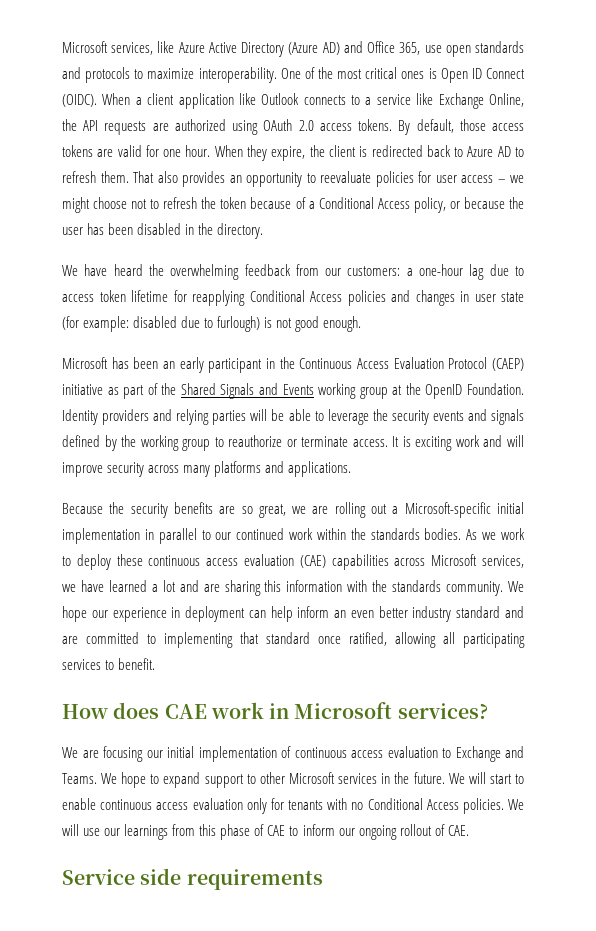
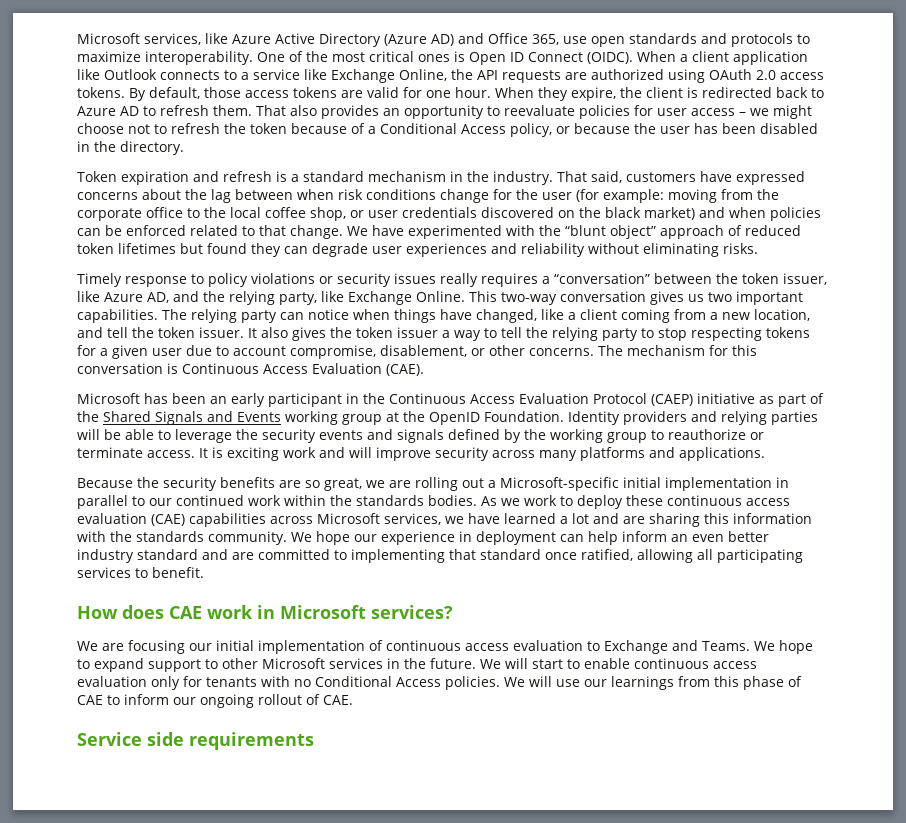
- We have heard the overwhelming feedback from our customers: a one-hour lag due to access token lifetime for reapplying Conditional Access policies and changes in user state (for example: disabled due to furlough) is not good enough.
+ Token expiration and refresh is a standard mechanism in the industry. That said, customers have expressed concerns about the lag between when risk conditions change for the user (for example: moving from the corporate office to the local coffee shop, or user credentials discovered on the black market) and when policies can be enforced related to that change. We have experimented with the “blunt object” approach of reduced token lifetimes but found they can degrade user experiences and reliability without eliminating risks.
+ Timely response to policy violations or security issues really requires a “conversation” between the token issuer, like Azure AD, and the relying party, like Exchange Online. This two-way conversation gives us two important capabilities. The relying party can notice when things have changed, like a client coming from a new location, and tell the token issuer. It also gives the token issuer a way to tell the relying party to stop respecting tokens for a given user due to account compromise, disablement, or other concerns. The mechanism for this conversation is Continuous Access Evaluation (CAE).

